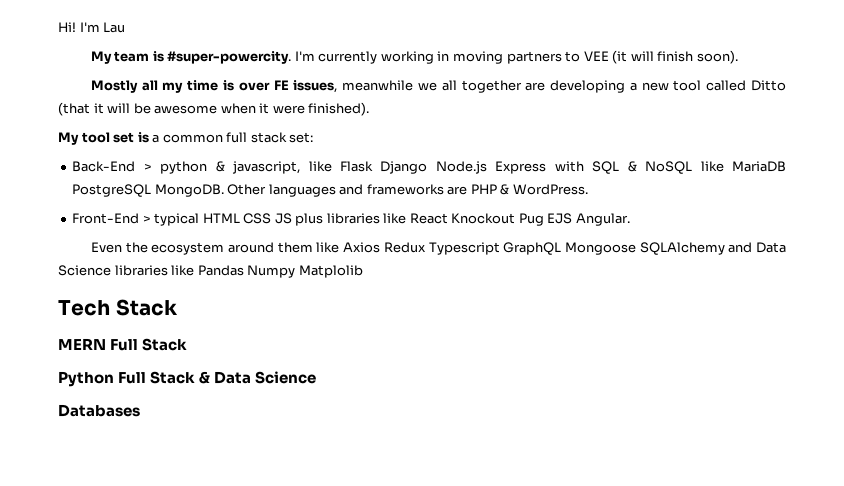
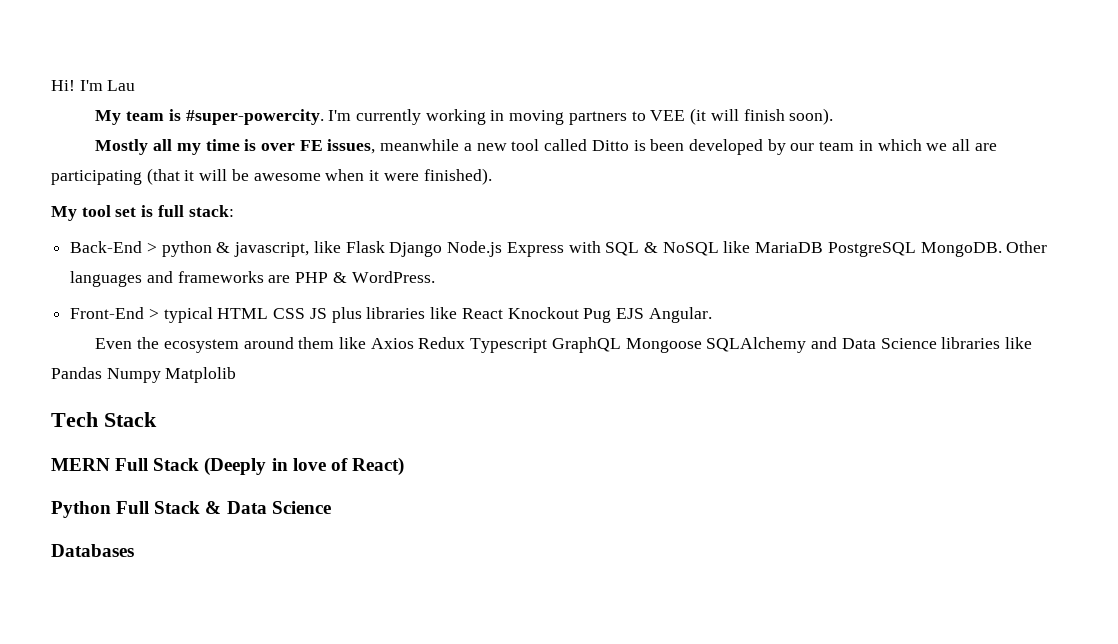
- Mostly all my time is over FE issues, meanwhile we all together are developing a new tool called Ditto (that it will be awesome when it were finished).
+ Mostly all my time is over FE issues, meanwhile a new tool called Ditto is been developed by our team in which we all are participating (that it will be awesome when it were finished).
- My tool set is a common full stack set:
+ My tool set is full stack:
- MERN Full Stack
+ MERN Full Stack (Deeply in love of React)

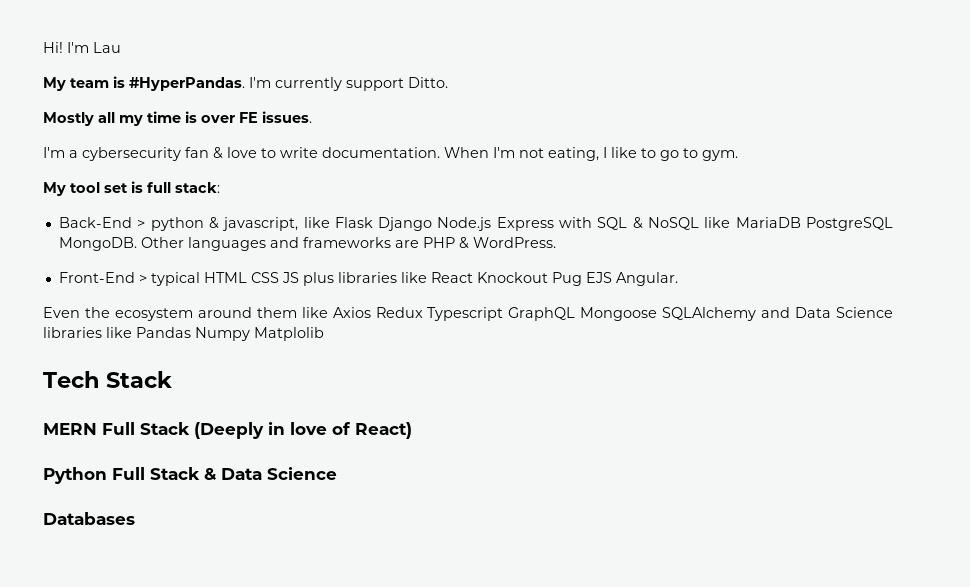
- My team is #super-powercity.
+ My team is #HyperPandas.
- I'm currently working in moving partners to VEE (it will finish soon).
+ I'm currently support Ditto.
- Mostly all my time is over FE issues, meanwhile a new tool called Ditto is been developed by our team in which we all are participating (that it will be awesome when it were finished).
+ Mostly all my time is over FE issues.
+ I'm a cybersecurity fan & love to write documentation. When I'm not eating, I like to go to gym.

